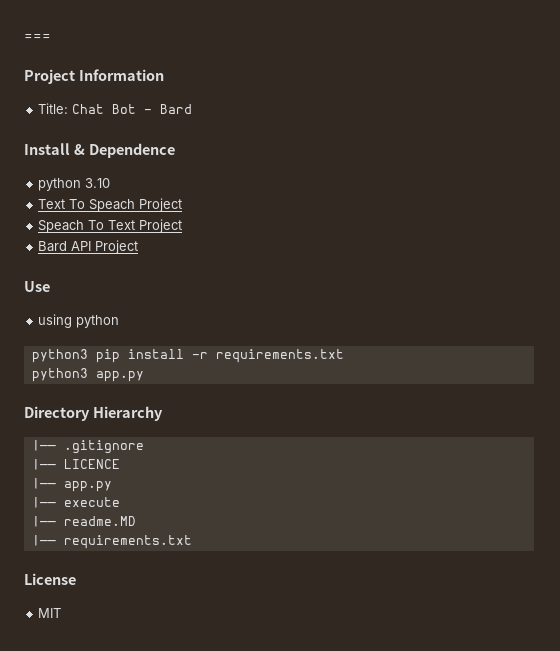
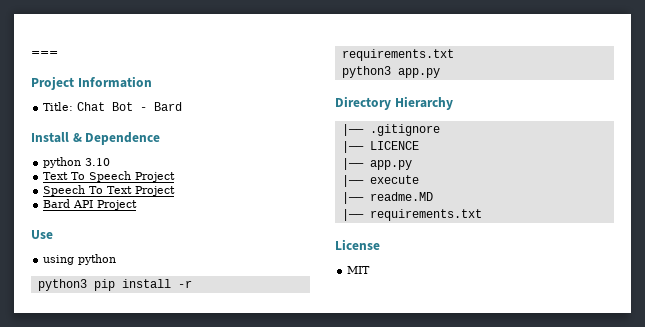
- Text To Speach Project
- Speach To Text Project
+ Text To Speech Project
+ Speech To Text Project

